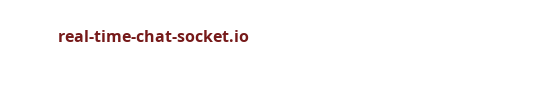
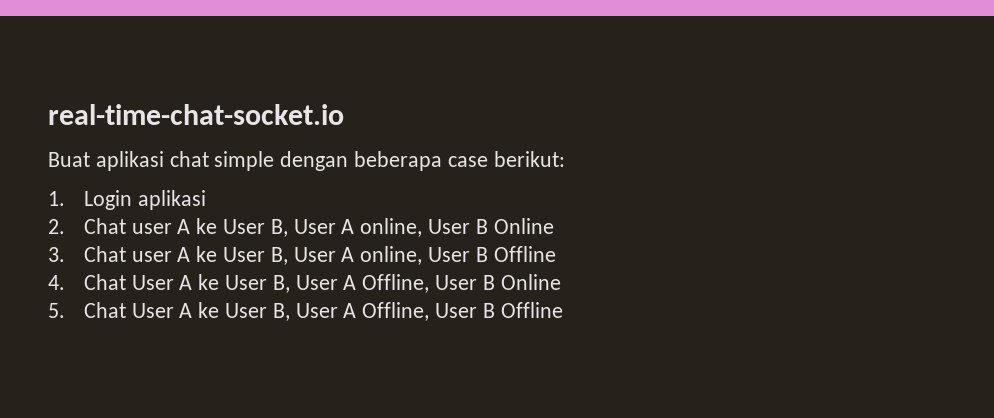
+ Buat aplikasi chat simple dengan beberapa case berikut:
+ 1. Login aplikasi
+ 2. Chat user A ke User B, User A online, User B Online
+ 3. Chat user A ke User B, User A online, User B Offline
+ 4. Chat User A ke User B, User A Offline, User B Online
+ 5. Chat User A ke User B, User A Offline, User B Offline

